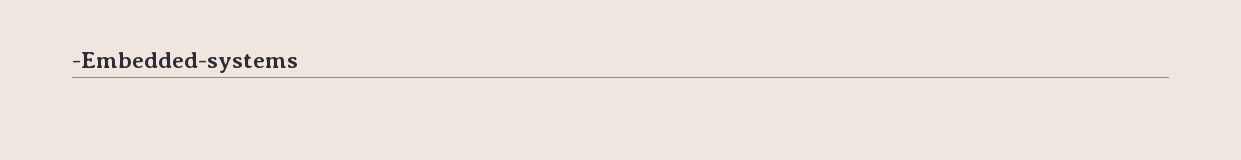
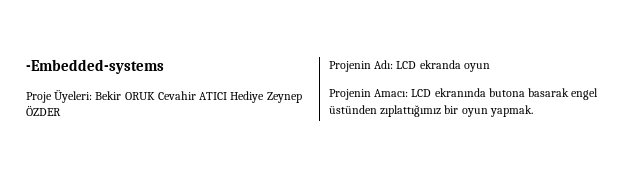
+ Proje Üyeleri: Bekir ORUK Cevahir ATICI Hediye Zeynep ÖZDER
+ Projenin Adı: LCD ekranda oyun
+ Projenin Amacı: LCD ekranında butona basarak engel üstünden zıplattığımız bir oyun yapmak.

